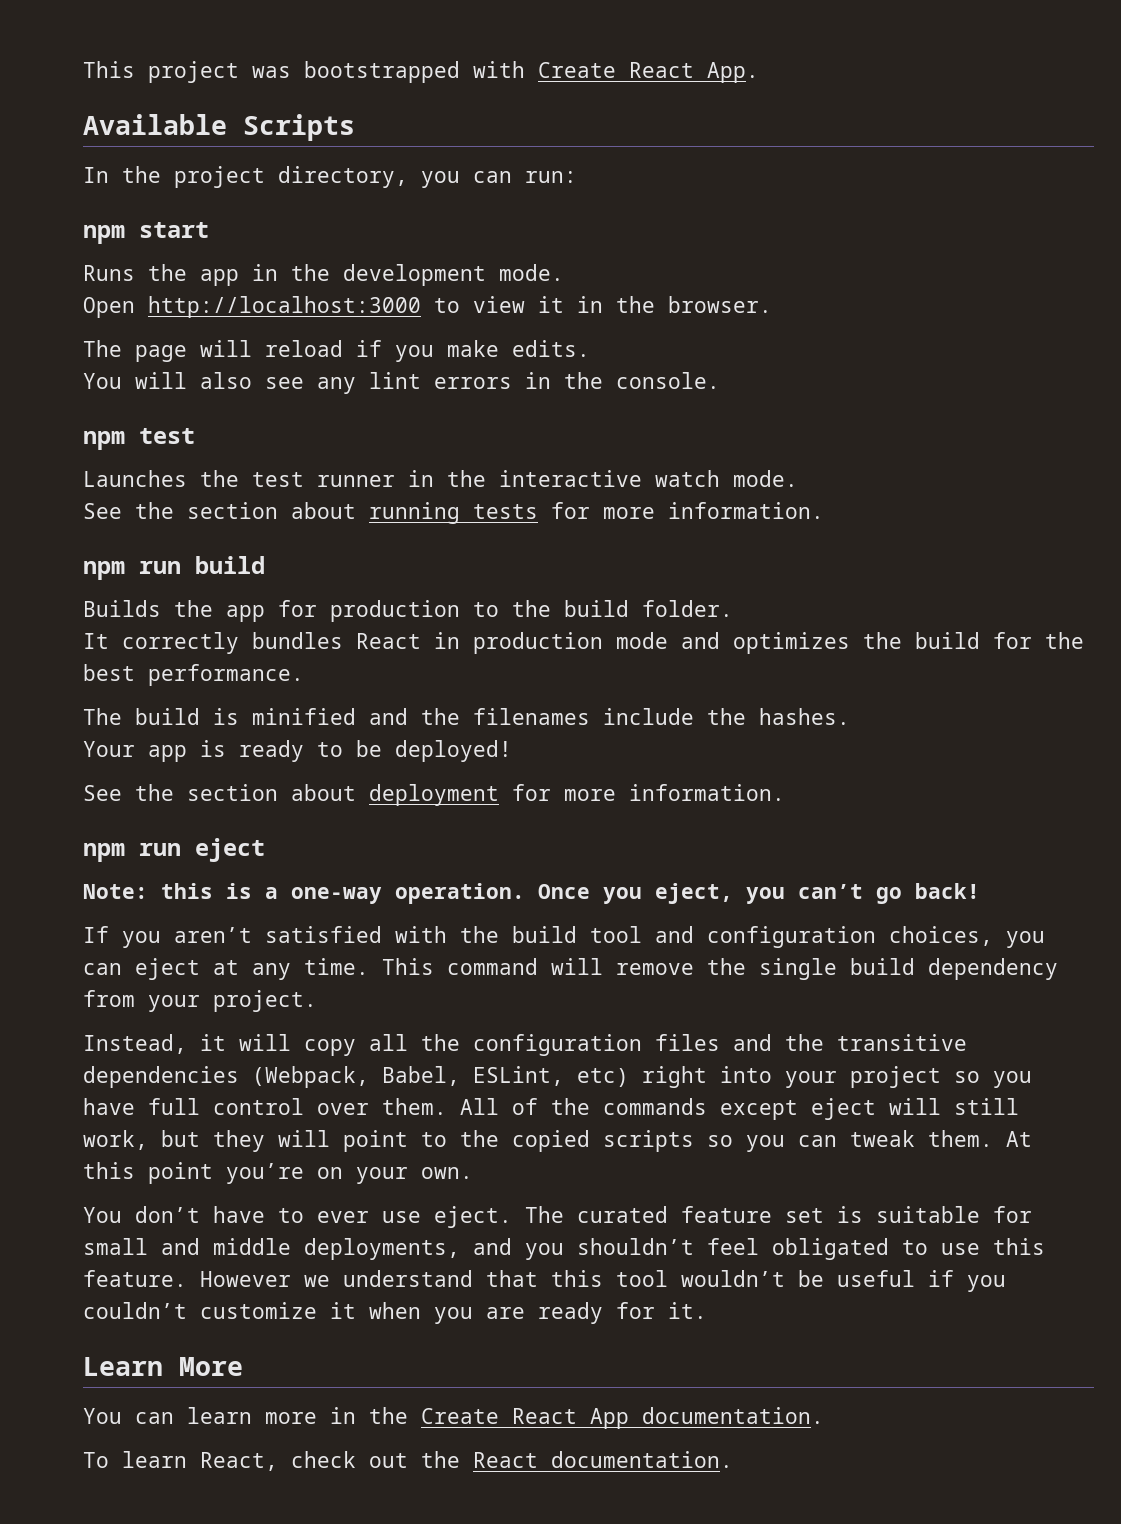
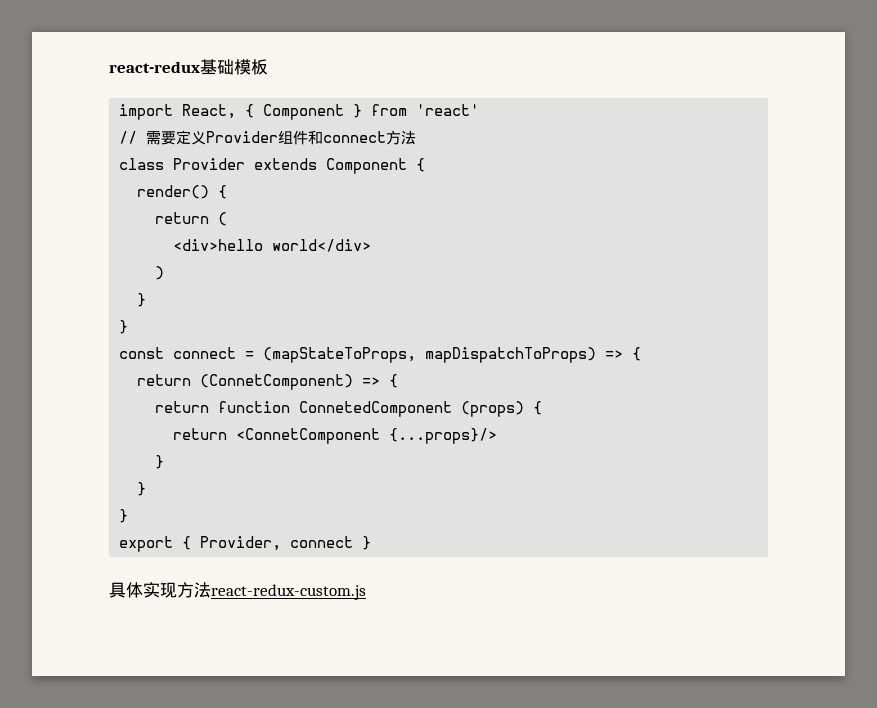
- This project was bootstrapped with Create React App.
- Available Scripts
- In the project directory, you can run:
- npm start
- Runs the app in the development mode.
- Open http://localhost:3000 to view it in the browser.
- The page will reload if you make edits.
- You will also see any lint errors in the console.
- npm test
- Launches the test runner in the interactive watch mode.
- See the section about running tests for more information.
- npm run build
- Builds the app for production to the build folder.
- It correctly bundles React in production mode and optimizes the build for the best performance.
- The build is minified and the filenames include the hashes.
- Your app is ready to be deployed!
- See the section about deployment for more information.
- npm run eject
- Note: this is a one-way operation. Once you eject, you can’t go back!
- If you aren’t satisfied with the build tool and configuration choices, you can eject at any time. This command will remove the single build dependency from your project.
- Instead, it will copy all the configuration files and the transitive dependencies (Webpack, Babel, ESLint, etc) right into your project so you have full control over them. All of the commands except eject will still work, but they will point to the copied scripts so you can tweak them. At this point you’re on your own.
- You don’t have to ever use eject. The curated feature set is suitable for small and middle deployments, and you shouldn’t feel obligated to use this feature. However we understand that this tool wouldn’t be useful if you couldn’t customize it when you are ready for it.
- Learn More
- You can learn more in the Create React App documentation.
- To learn React, check out the React documentation.
+ react-redux基础模板
+ import React, { Component } from 'react'
+ // 需要定义Provider组件和connect方法
+ class Provider extends Component {
+ render() {
+ return (
+ <div>hello world</div>
+ )
+ }
+ }
+ const connect = (mapStateToProps, mapDispatchToProps) => {
+ return (ConnetComponent) => {
+ return function ConnetedComponent (props) {
+ return <ConnetComponent {...props}/>
+ }
+ }
+ }
+ export { Provider, connect }
+ 具体实现方法react-redux-custom.js

